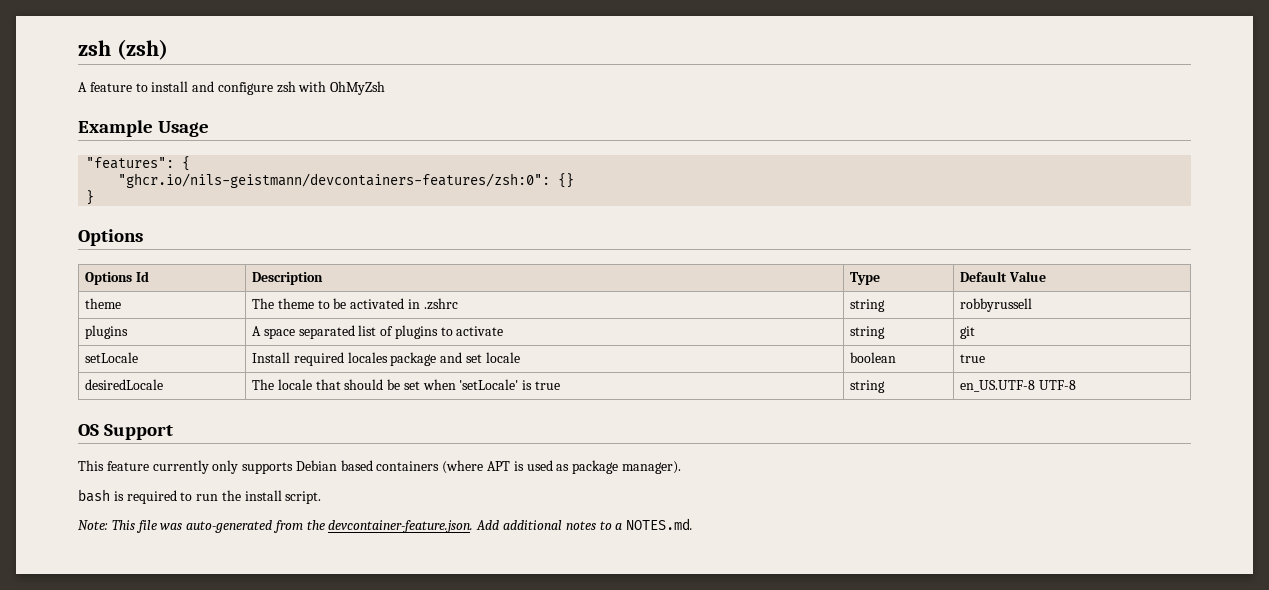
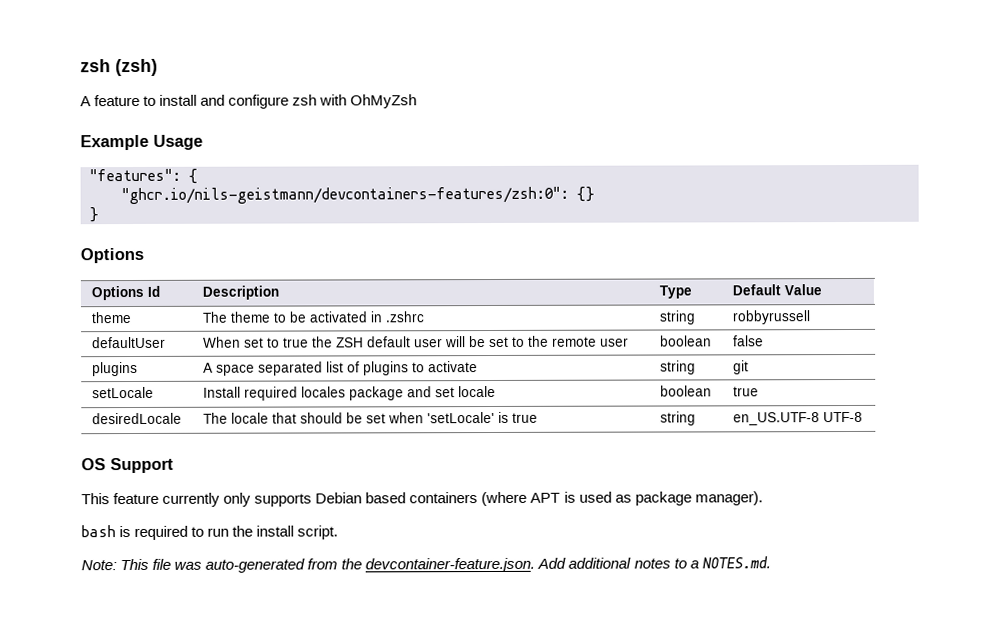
+ defaultUser | When set to true the ZSH default user will be set to the remote user | boolean | false

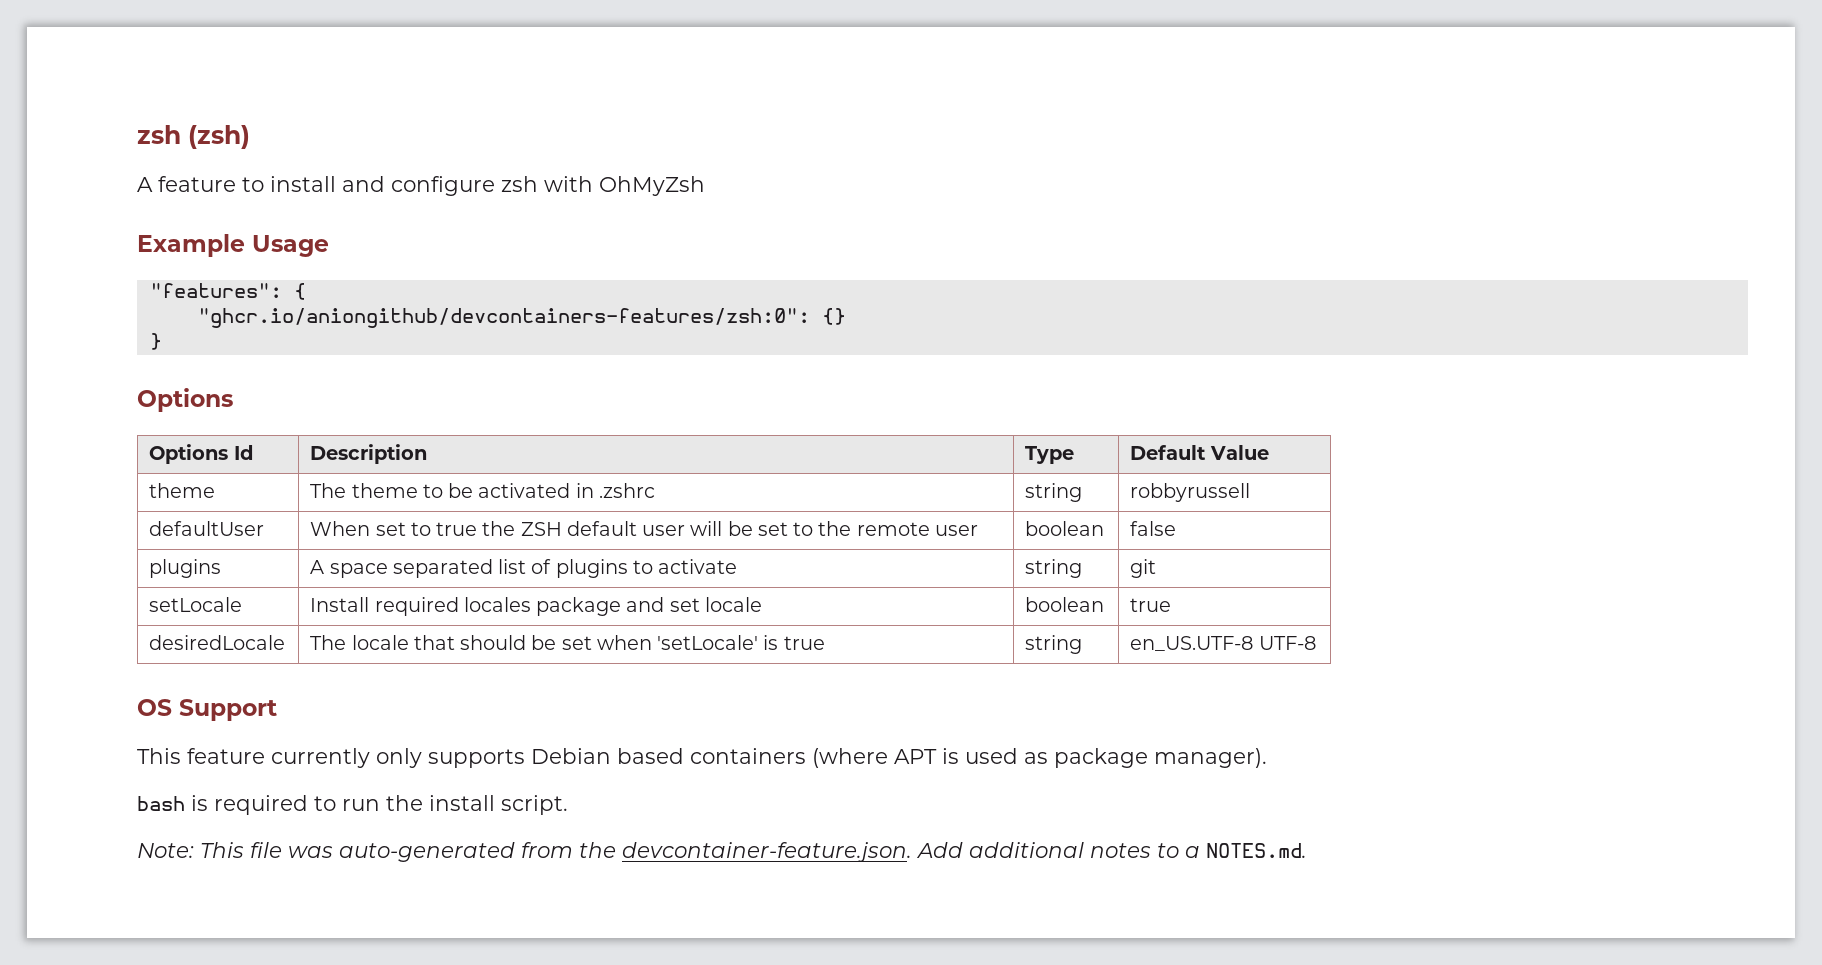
- "ghcr.io/nils-geistmann/devcontainers-features/zsh:0": {}
+ "ghcr.io/aniongithub/devcontainers-features/zsh:0": {}

